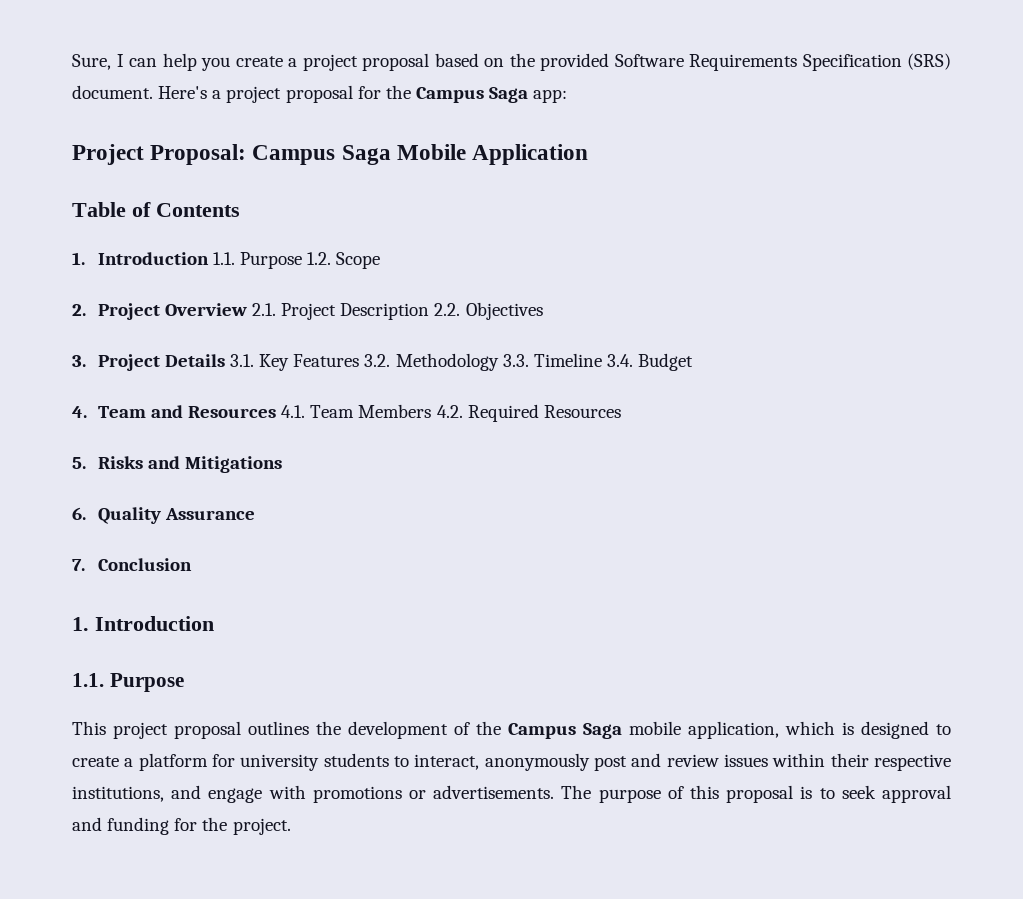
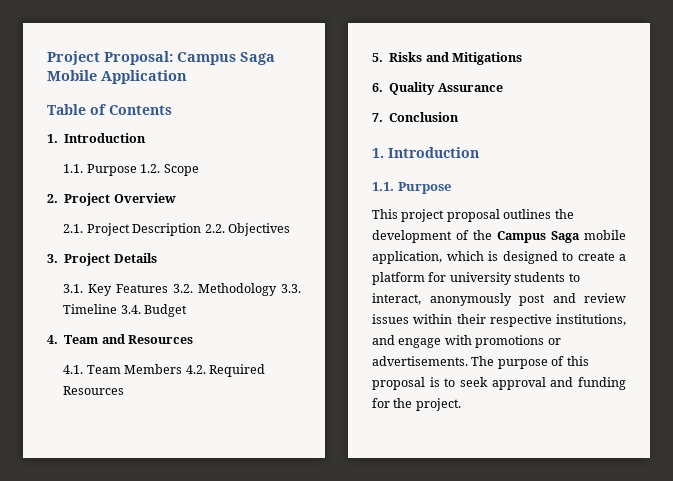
- Sure, I can help you create a project proposal based on the provided Software Requirements Specification (SRS) document. Here's a project proposal for the Campus Saga app:
  Table of Contents
- 1. Introduction 1.1. Purpose 1.2. Scope
+ 1. Introduction
+ 1.1. Purpose 1.2. Scope
- 2. Project Overview 2.1. Project Description 2.2. Objectives
+ 2. Project Overview
+ 2.1. Project Description 2.2. Objectives
- 3. Project Details 3.1. Key Features 3.2. Methodology 3.3. Timeline 3.4. Budget
+ 3. Project Details
+ 3.1. Key Features 3.2. Methodology 3.3. Timeline 3.4. Budget
- 4. Team and Resources 4.1. Team Members 4.2. Required Resources
+ 4. Team and Resources
+ 4.1. Team Members 4.2. Required Resources

